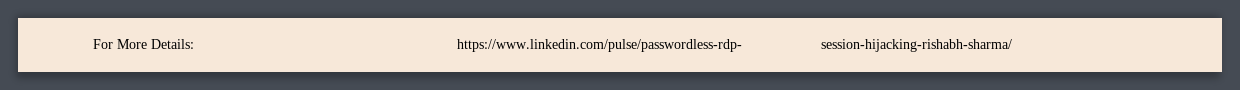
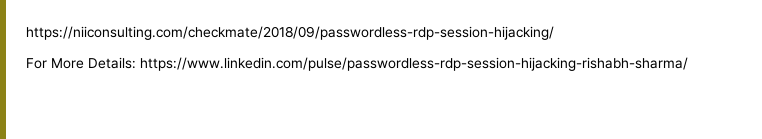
+ https://niiconsulting.com/checkmate/2018/09/passwordless-rdp-session-hijacking/

